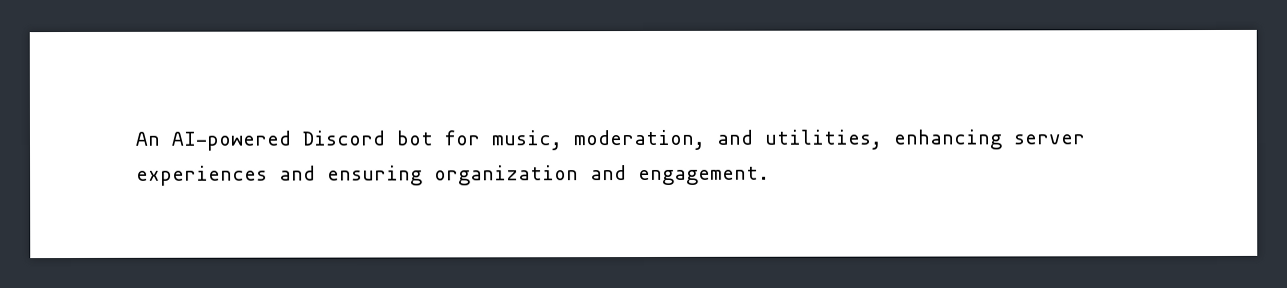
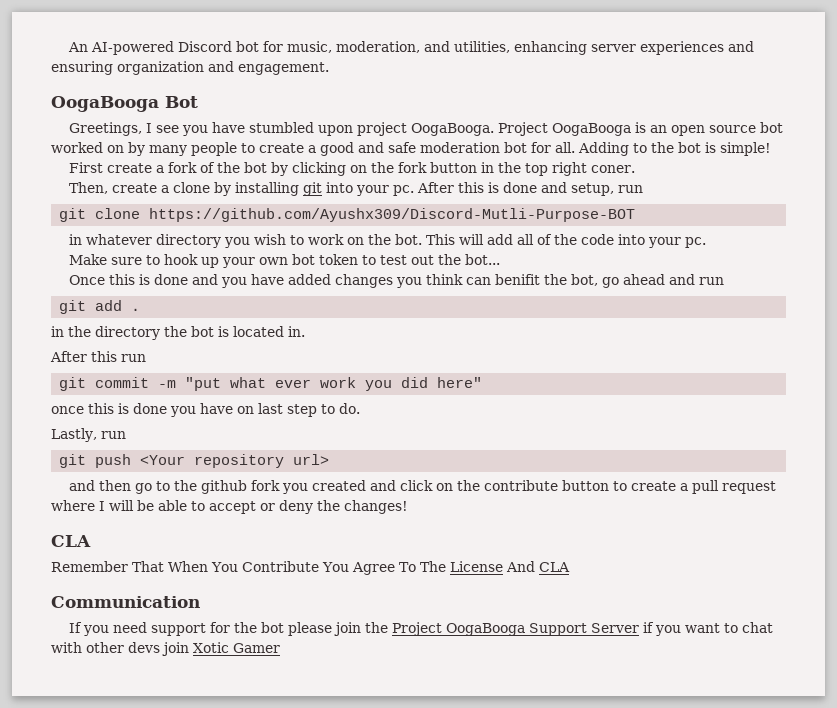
+ OogaBooga Bot
+ Greetings, I see you have stumbled upon project OogaBooga. Project OogaBooga is an open source bot worked on by many people to create a good and safe moderation bot for all. Adding to the bot is simple!
+ First create a fork of the bot by clicking on the fork button in the top right coner.
+ Then, create a clone by installing git into your pc. After this is done and setup, run
+ git clone https://github.com/Ayushx309/Discord-Mutli-Purpose-BOT
+ in whatever directory you wish to work on the bot. This will add all of the code into your pc.
+ Make sure to hook up your own bot token to test out the bot...
+ Once this is done and you have added changes you think can benifit the bot, go ahead and run
+ git add .
+ in the directory the bot is located in.
+ After this run
+ git commit -m "put what ever work you did here"
+ once this is done you have on last step to do.
+ Lastly, run
+ git push <Your repository url>
+ and then go to the github fork you created and click on the contribute button to create a pull request where I will be able to accept or deny the changes!
+ CLA
+ Remember That When You Contribute You Agree To The License And CLA
+ Communication
+ If you need support for the bot please join the Project OogaBooga Support Server if you want to chat with other devs join Xotic Gamer

